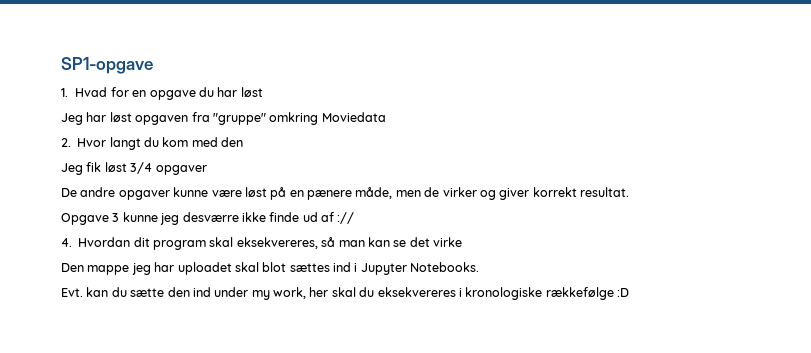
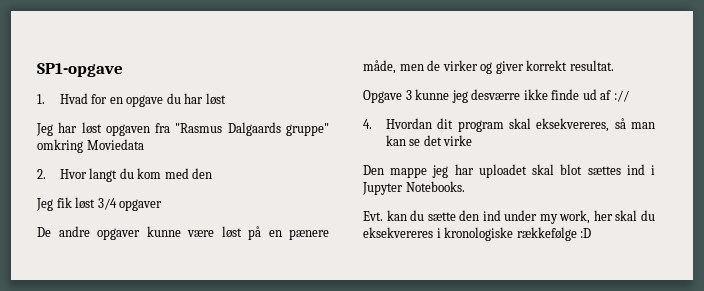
- Jeg har løst opgaven fra "gruppe" omkring Moviedata
+ Jeg har løst opgaven fra "Rasmus Dalgaards gruppe" omkring Moviedata

